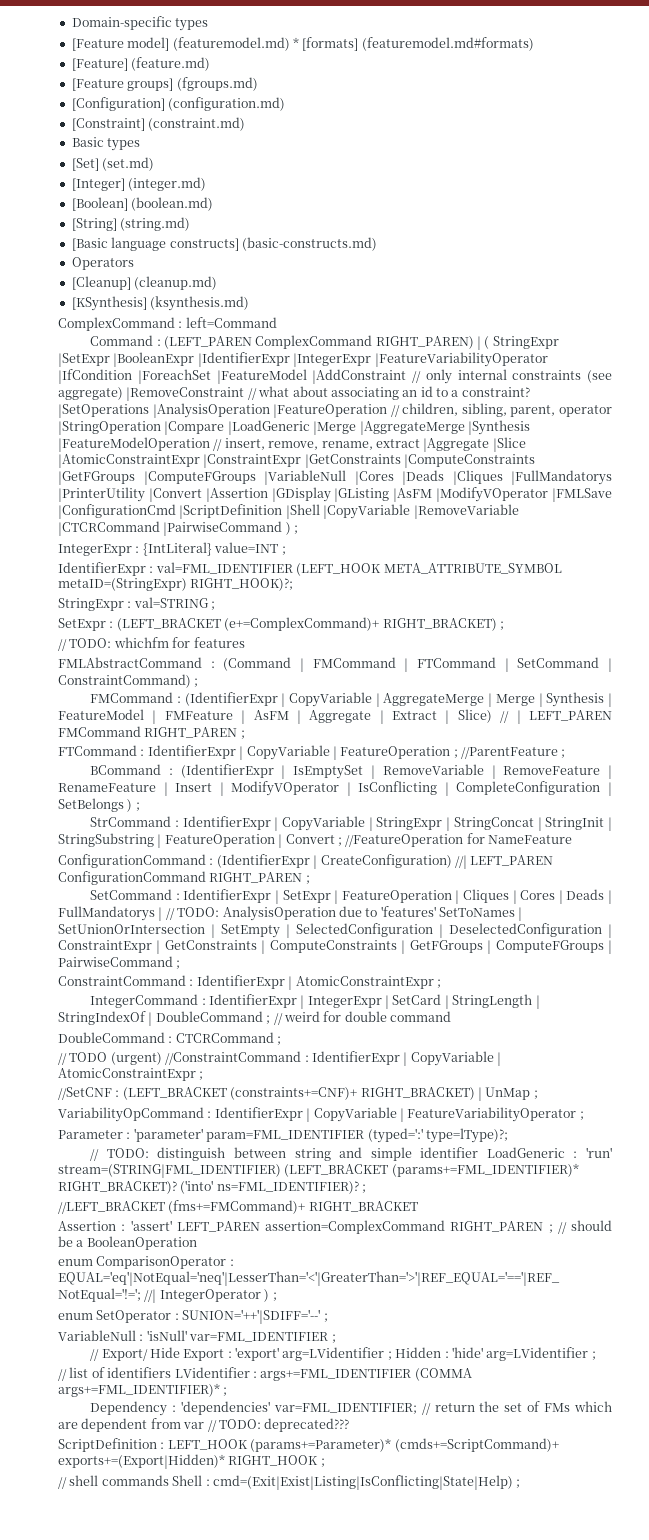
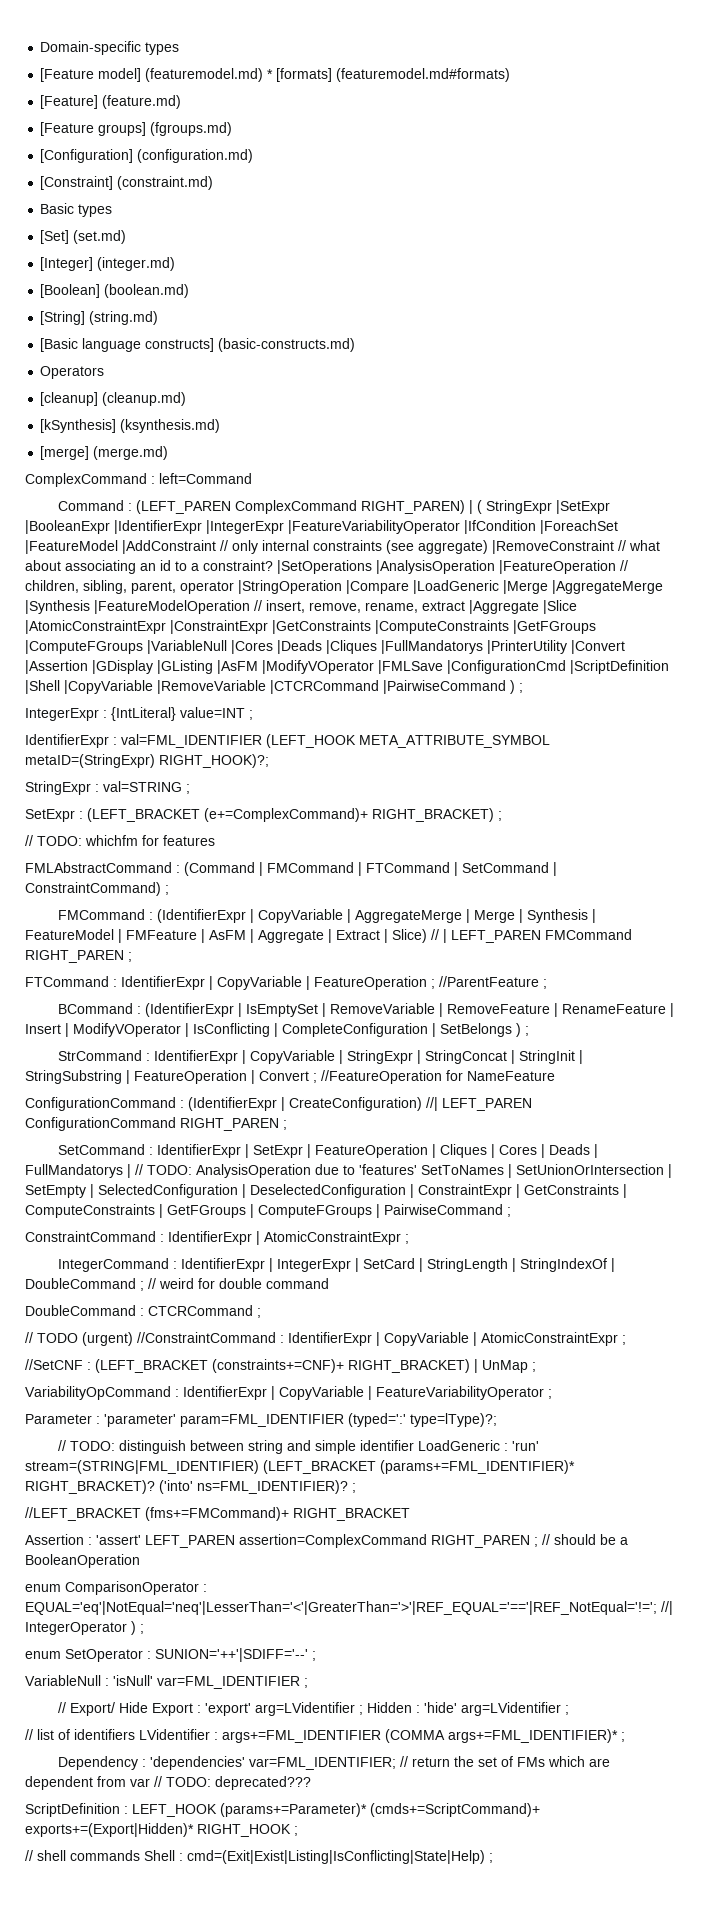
- [Cleanup] (cleanup.md)
+ [cleanup] (cleanup.md)
- [KSynthesis] (ksynthesis.md)
+ [kSynthesis] (ksynthesis.md)
+ [merge] (merge.md)

